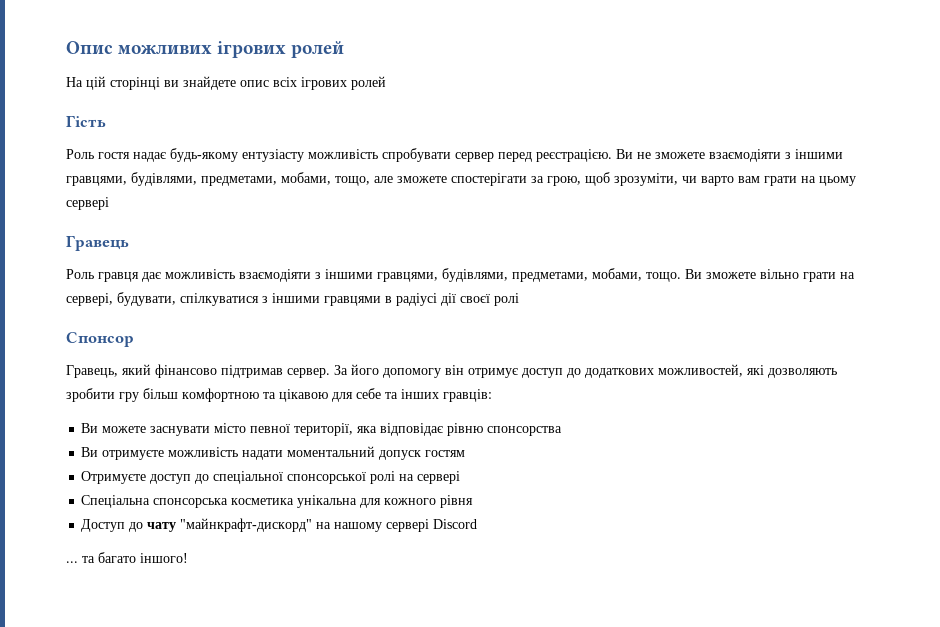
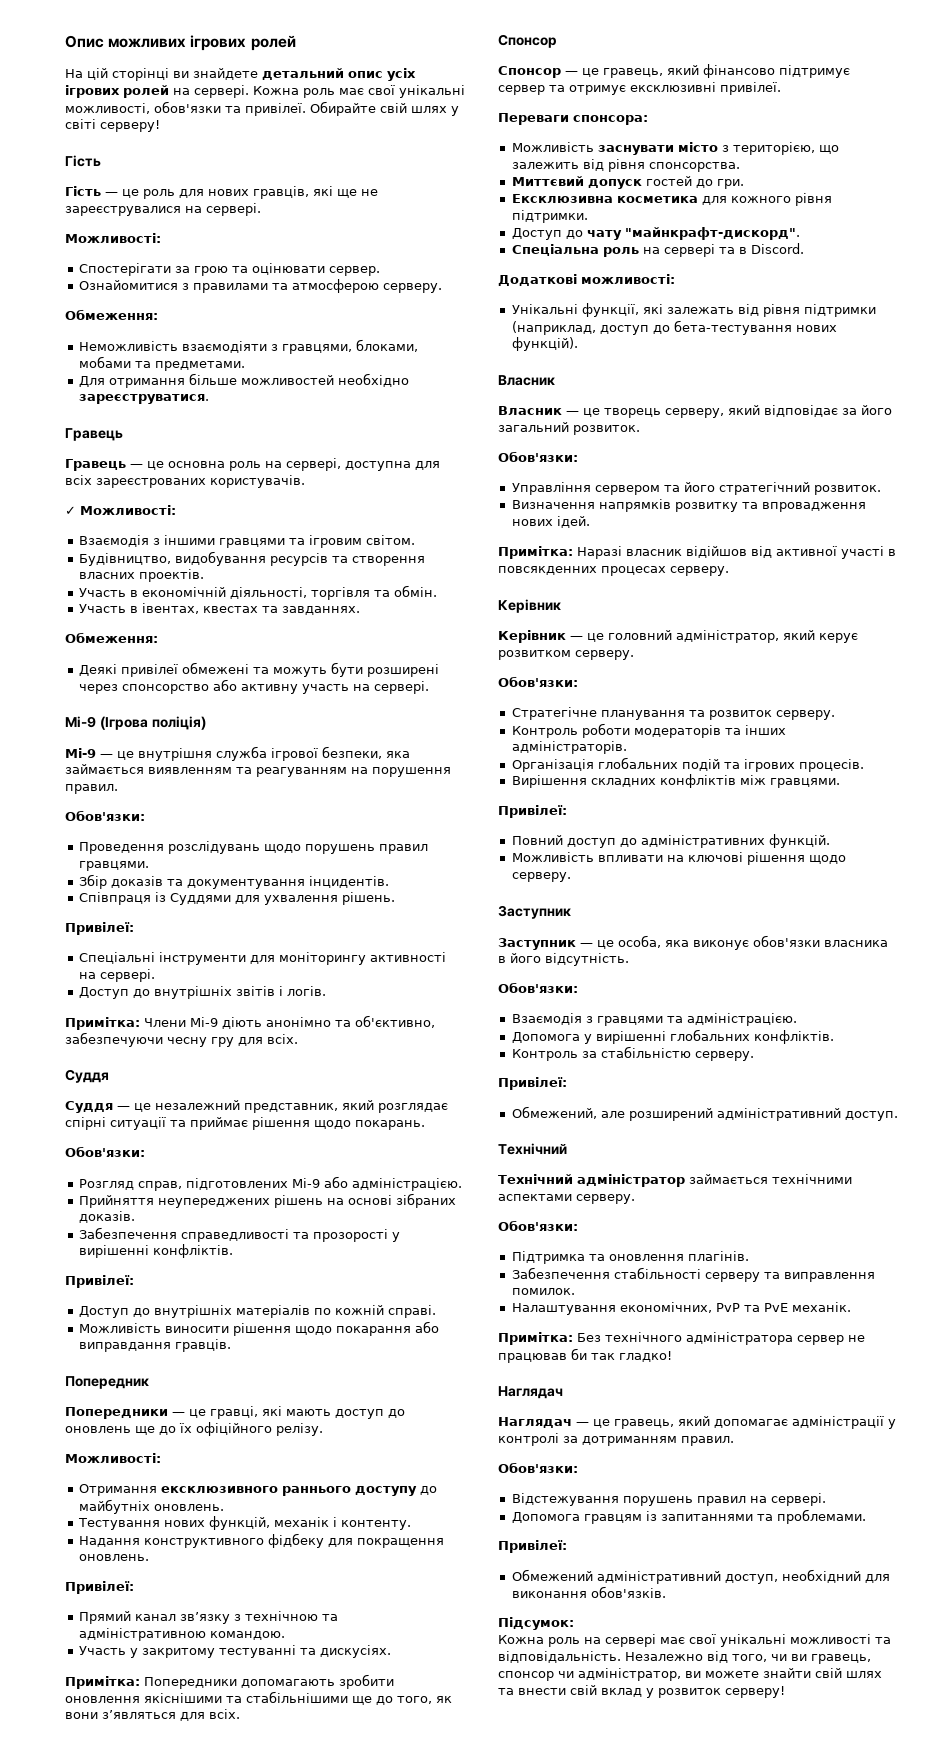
- На цій сторінці ви знайдете опис всіх ігрових ролей
+ На цій сторінці ви знайдете детальний опис усіх ігрових ролей на сервері. Кожна роль має свої унікальні можливості, обов'язки та привілеї. Обирайте свій шлях у світі серверу!
  Гість
- Роль гостя надає будь-якому ентузіасту можливість спробувати сервер перед реєстрацією. Ви не зможете взаємодіяти з іншими гравцями, будівлями, предметами, мобами, тощо, але зможете спостерігати за грою, щоб зрозуміти, чи варто вам грати на цьому сервері
+ Гість — це роль для нових гравців, які ще не зареєструвалися на сервері.
+ Можливості:
+ Спостерігати за грою та оцінювати сервер.
+ Ознайомитися з правилами та атмосферою серверу.
+ Обмеження:
+ Неможливість взаємодіяти з гравцями, блоками, мобами та предметами.
+ Для отримання більше можливостей необхідно зареєструватися.
  Гравець
- Роль гравця дає можливість взаємодіяти з іншими гравцями, будівлями, предметами, мобами, тощо. Ви зможете вільно грати на сервері, будувати, спілкуватися з іншими гравцями в радіусі дії своєї ролі
+ Гравець — це основна роль на сервері, доступна для всіх зареєстрованих користувачів.
+ ✓ Можливості:
+ Взаємодія з іншими гравцями та ігровим світом.
+ Будівництво, видобування ресурсів та створення власних проектів.
+ Участь в економічній діяльності, торгівля та обмін.
+ Участь в івентах, квестах та завданнях.
+ Обмеження:
+ Деякі привілеї обмежені та можуть бути розширені через спонсорство або активну участь на сервері.
+ Мі-9 (Ігрова поліція)
+ Мі-9 — це внутрішня служба ігрової безпеки, яка займається виявленням та реагуванням на порушення правил.
+ Обов'язки:
+ Проведення розслідувань щодо порушень правил гравцями.
+ Збір доказів та документування інцидентів.
+ Співпраця із Суддями для ухвалення рішень.
+ Привілеї:
+ Спеціальні інструменти для моніторингу активності на сервері.
+ Доступ до внутрішніх звітів і логів.
+ Примітка: Члени Мі-9 діють анонімно та об'єктивно, забезпечуючи чесну гру для всіх.
+ Суддя
+ Суддя — це незалежний представник, який розглядає спірні ситуації та приймає рішення щодо покарань.
+ Обов'язки:
+ Розгляд справ, підготовлених Мі-9 або адміністрацією.
+ Прийняття неупереджених рішень на основі зібраних доказів.
+ Забезпечення справедливості та прозорості у вирішенні конфліктів.
+ Привілеї:
+ Доступ до внутрішніх матеріалів по кожній справі.
+ Можливість виносити рішення щодо покарання або виправдання гравців.
+ Попередник
+ Попередники — це гравці, які мають доступ до оновлень ще до їх офіційного релізу.
+ Можливості:
+ Отримання ексклюзивного раннього доступу до майбутніх оновлень.
+ Тестування нових функцій, механік і контенту.
+ Надання конструктивного фідбеку для покращення оновлень.
+ Привілеї:
+ Прямий канал зв’язку з технічною та адміністративною командою.
+ Участь у закритому тестуванні та дискусіях.
+ Примітка: Попередники допомагають зробити оновлення якіснішими та стабільнішими ще до того, як вони з’являться для всіх.
  Спонсор
- Гравець, який фінансово підтримав сервер. За його допомогу він отримує доступ до додаткових можливостей, які дозволяють зробити гру більш комфортною та цікавою для себе та інших гравців:
- Ви можете заснувати місто певної території, яка відповідає рівню спонсорства
- Ви отримуєте можливість надати моментальний допуск гостям
- Отримуєте доступ до спеціальної спонсорської ролі на сервері
- Спеціальна спонсорська косметика унікальна для кожного рівня
+ Спонсор — це гравець, який фінансово підтримує сервер та отримує ексклюзивні привілеї.
+ Переваги спонсора:
+ Можливість заснувати місто з територією, що залежить від рівня спонсорства.
+ Миттєвий допуск гостей до гри.
+ Ексклюзивна косметика для кожного рівня підтримки.
- Доступ до чату "майнкрафт-дискорд" на нашому сервері Discord
- ... та багато іншого!
+ Доступ до чату "майнкрафт-дискорд".
+ Спеціальна роль на сервері та в Discord.
+ Додаткові можливості:
+ Унікальні функції, які залежать від рівня підтримки (наприклад, доступ до бета-тестування нових функцій).
+ Власник
+ Власник — це творець серверу, який відповідає за його загальний розвиток.
+ Обов'язки:
+ Управління сервером та його стратегічний розвиток.
+ Визначення напрямків розвитку та впровадження нових ідей.
+ Примітка: Наразі власник відійшов від активної участі в повсякденних процесах серверу.
+ Керівник
+ Керівник — це головний адміністратор, який керує розвитком серверу.
+ Обов'язки:
+ Стратегічне планування та розвиток серверу.
+ Контроль роботи модераторів та інших адміністраторів.
+ Організація глобальних подій та ігрових процесів.
+ Вирішення складних конфліктів між гравцями.
+ Привілеї:
+ Повний доступ до адміністративних функцій.
+ Можливість впливати на ключові рішення щодо серверу.
+ Заступник
+ Заступник — це особа, яка виконує обов'язки власника в його відсутність.
+ Обов'язки:
+ Взаємодія з гравцями та адміністрацією.
+ Допомога у вирішенні глобальних конфліктів.
+ Контроль за стабільністю серверу.
+ Привілеї:
+ Обмежений, але розширений адміністративний доступ.
+ Технічний
+ Технічний адміністратор займається технічними аспектами серверу.
+ Обов'язки:
+ Підтримка та оновлення плагінів.
+ Забезпечення стабільності серверу та виправлення помилок.
+ Налаштування економічних, PvP та PvE механік.
+ Примітка: Без технічного адміністратора сервер не працював би так гладко!
+ Наглядач
+ Наглядач — це гравець, який допомагає адміністрації у контролі за дотриманням правил.
+ Обов'язки:
+ Відстежування порушень правил на сервері.
+ Допомога гравцям із запитаннями та проблемами.
+ Привілеї:
+ Обмежений адміністративний доступ, необхідний для виконання обов'язків.
+ Підсумок:
+ Кожна роль на сервері має свої унікальні можливості та відповідальність. Незалежно від того, чи ви гравець, спонсор чи адміністратор, ви можете знайти свій шлях та внести свій вклад у розвиток серверу!

